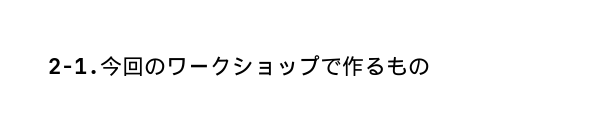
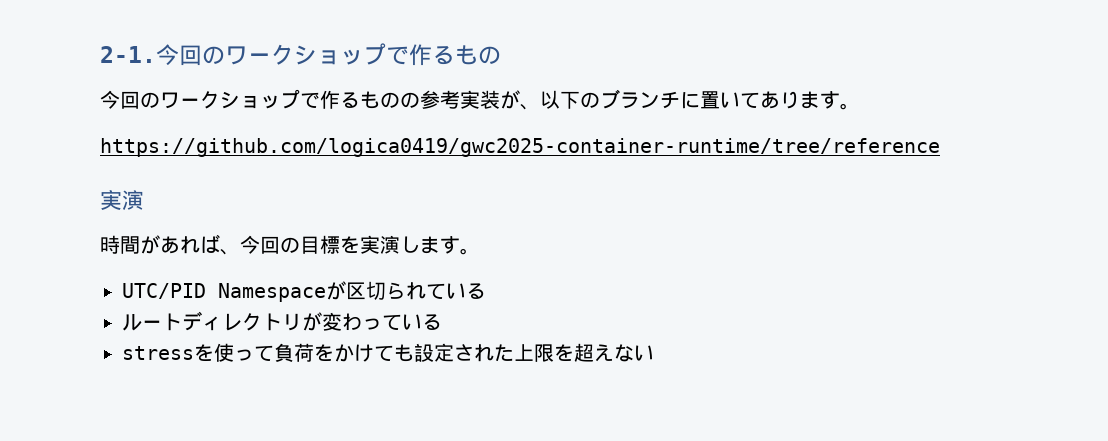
+ 今回のワークショップで作るものの参考実装が、以下のブランチに置いてあります。
+ https://github.com/logica0419/gwc2025-container-runtime/tree/reference
+ 実演
+ 時間があれば、今回の目標を実演します。
+ UTC/PID Namespaceが区切られている
+ ルートディレクトリが変わっている
+ stressを使って負荷をかけても設定された上限を超えない

